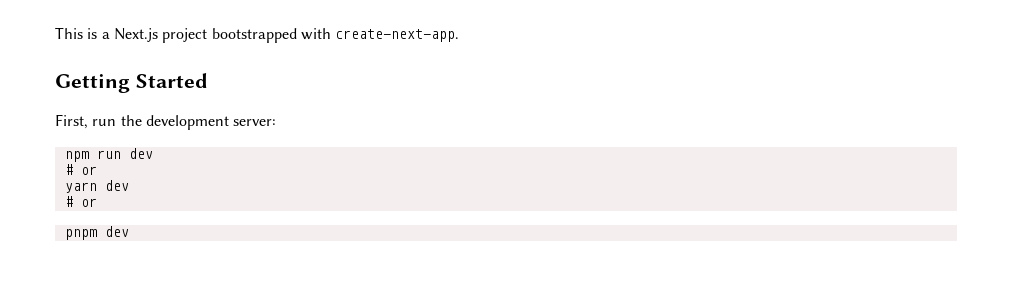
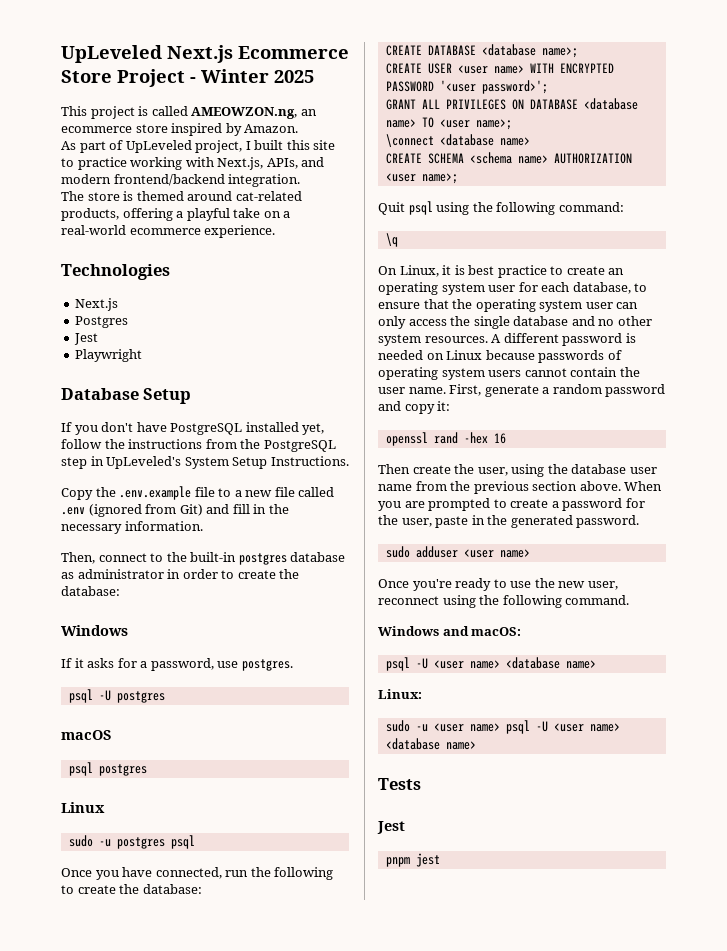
- This is a Next.js project bootstrapped with create-next-app.
- Getting Started
- First, run the development server:
- npm run dev
- # or
- yarn dev
- # or
+ UpLeveled Next.js Ecommerce Store Project - Winter 2025
+ This project is called AMEOWZON.ng, an ecommerce store inspired by Amazon.
+ As part of UpLeveled project, I built this site to practice working with Next.js, APIs, and modern frontend/backend integration.
+ The store is themed around cat-related products, offering a playful take on a real-world ecommerce experience.
+ Technologies
+ Next.js
+ Postgres
+ Jest
+ Playwright
+ Database Setup
+ If you don't have PostgreSQL installed yet, follow the instructions from the PostgreSQL step in UpLeveled's System Setup Instructions.
+ Copy the .env.example file to a new file called .env (ignored from Git) and fill in the necessary information.
+ Then, connect to the built-in postgres database as administrator in order to create the database:
+ Windows
+ If it asks for a password, use postgres.
+ psql -U postgres
+ macOS
+ psql postgres
+ Linux
+ sudo -u postgres psql
+ Once you have connected, run the following to create the database:
+ CREATE DATABASE <database name>;
+ CREATE USER <user name> WITH ENCRYPTED PASSWORD '<user password>';
+ GRANT ALL PRIVILEGES ON DATABASE <database name> TO <user name>;
+ \connect <database name>
+ CREATE SCHEMA <schema name> AUTHORIZATION <user name>;
+ Quit psql using the following command:
+ \q
+ On Linux, it is best practice to create an operating system user for each database, to ensure that the operating system user can only access the single database and no other system resources. A different password is needed on Linux because passwords of operating system users cannot contain the user name. First, generate a random password and copy it:
+ openssl rand -hex 16
+ Then create the user, using the database user name from the previous section above. When you are prompted to create a password for the user, paste in the generated password.
+ sudo adduser <user name>
+ Once you're ready to use the new user, reconnect using the following command.
+ Windows and macOS:
+ psql -U <user name> <database name>
+ Linux:
+ sudo -u <user name> psql -U <user name> <database name>
+ Tests
+ Jest
- pnpm dev
+ pnpm jest

